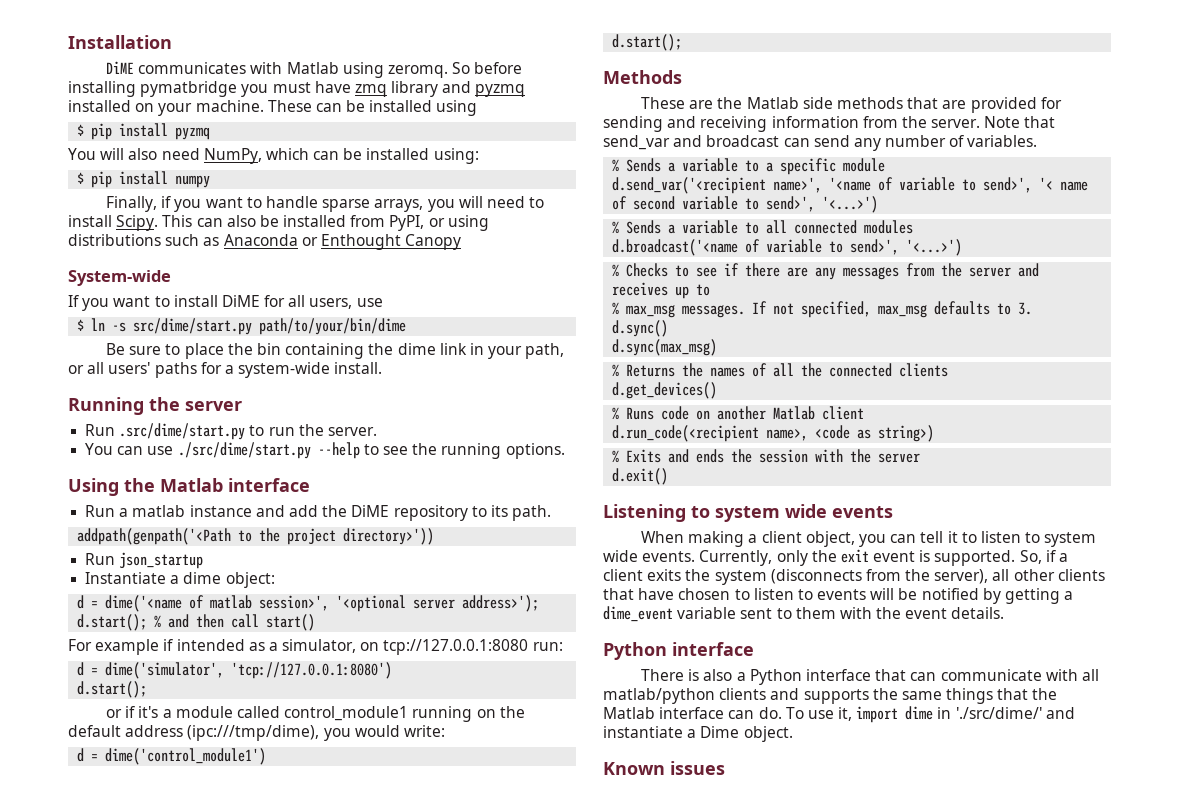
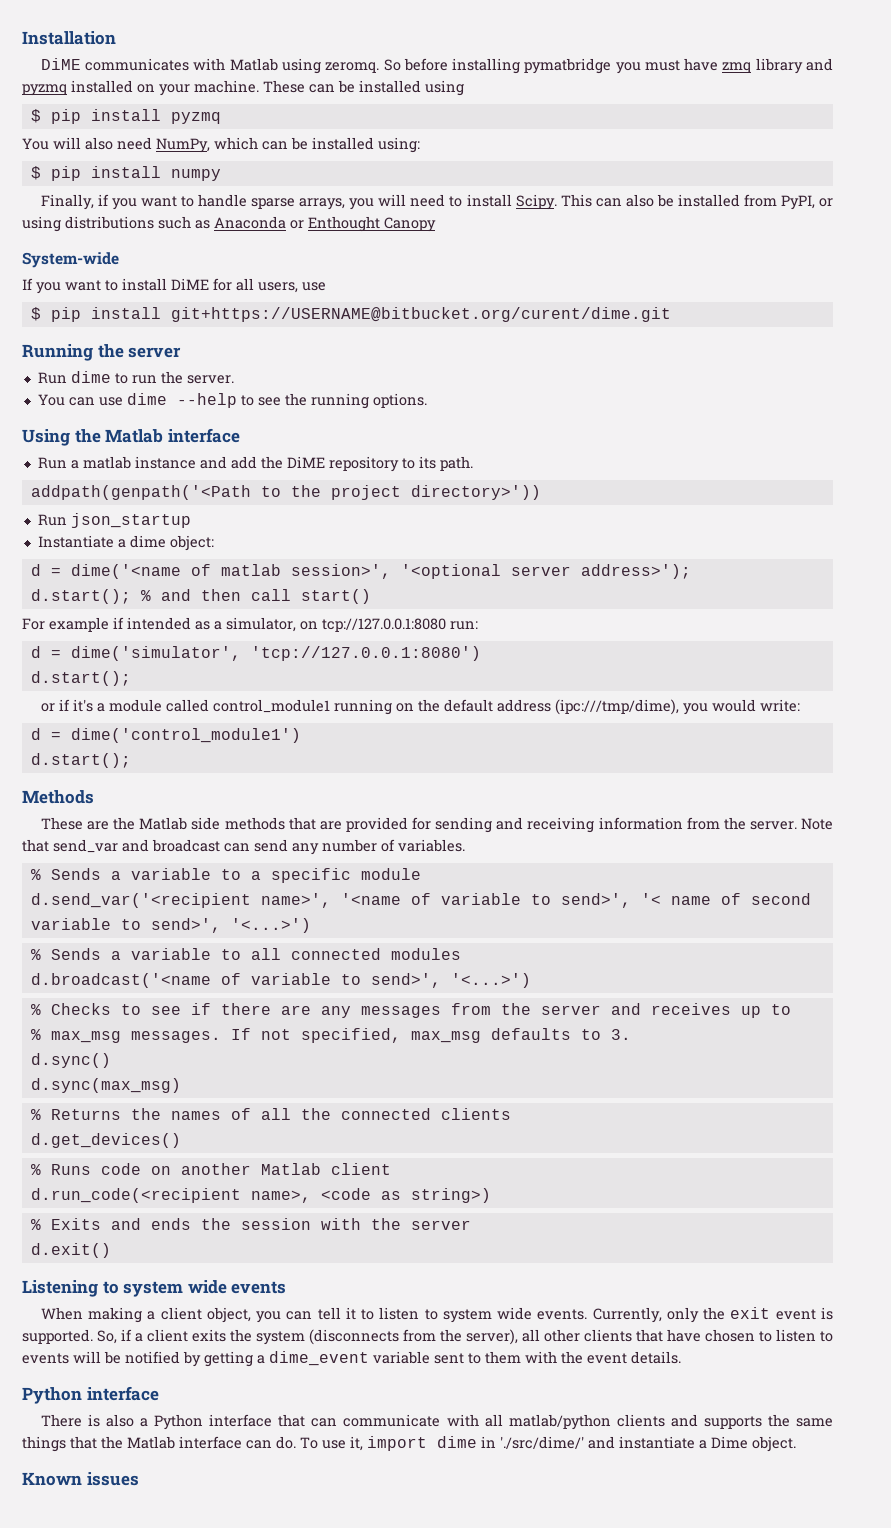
- $ ln -s src/dime/start.py path/to/your/bin/dime
- Be sure to place the bin containing the dime link in your path, or all users' paths for a system-wide install.
+ $ pip install git+https://USERNAME@bitbucket.org/curent/dime.git
- Run .src/dime/start.py to run the server.
+ Run dime to run the server.
- You can use ./src/dime/start.py --help to see the running options.
+ You can use dime --help to see the running options.

